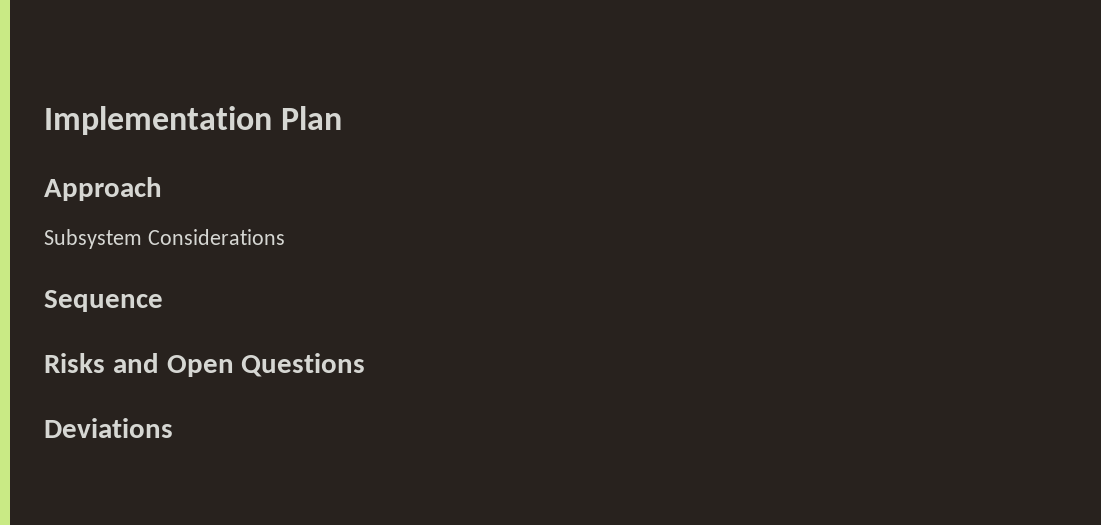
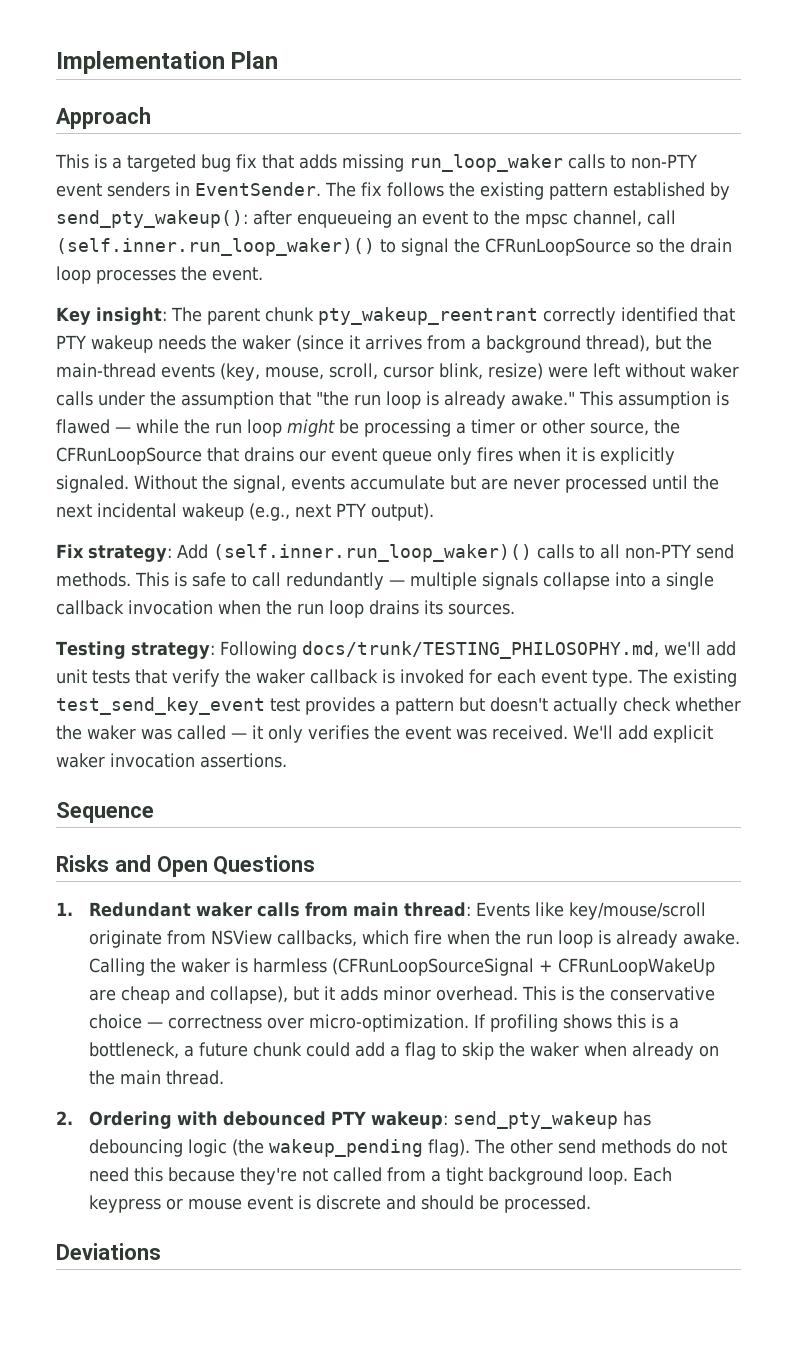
- Subsystem Considerations
+ This is a targeted bug fix that adds missing run_loop_waker calls to non-PTY event senders in EventSender. The fix follows the existing pattern established by send_pty_wakeup(): after enqueueing an event to the mpsc channel, call (self.inner.run_loop_waker)() to signal the CFRunLoopSource so the drain loop processes the event.
+ Key insight: The parent chunk pty_wakeup_reentrant correctly identified that PTY wakeup needs the waker (since it arrives from a background thread), but the main-thread events (key, mouse, scroll, cursor blink, resize) were left without waker calls under the assumption that "the run loop is already awake." This assumption is flawed — while the run loop might be processing a timer or other source, the CFRunLoopSource that drains our event queue only fires when it is explicitly signaled. Without the signal, events accumulate but are never processed until the next incidental wakeup (e.g., next PTY output).
+ Fix strategy: Add (self.inner.run_loop_waker)() calls to all non-PTY send methods. This is safe to call redundantly — multiple signals collapse into a single callback invocation when the run loop drains its sources.
+ Testing strategy: Following docs/trunk/TESTING_PHILOSOPHY.md, we'll add unit tests that verify the waker callback is invoked for each event type. The existing test_send_key_event test provides a pattern but doesn't actually check whether the waker was called — it only verifies the event was received. We'll add explicit waker invocation assertions.
+ 1. Redundant waker calls from main thread: Events like key/mouse/scroll originate from NSView callbacks, which fire when the run loop is already awake. Calling the waker is harmless (CFRunLoopSourceSignal + CFRunLoopWakeUp are cheap and collapse), but it adds minor overhead. This is the conservative choice — correctness over micro-optimization. If profiling shows this is a bottleneck, a future chunk could add a flag to skip the waker when already on the main thread.
+ 2. Ordering with debounced PTY wakeup: send_pty_wakeup has debouncing logic (the wakeup_pending flag). The other send methods do not need this because they're not called from a tight background loop. Each keypress or mouse event is discrete and should be processed.

